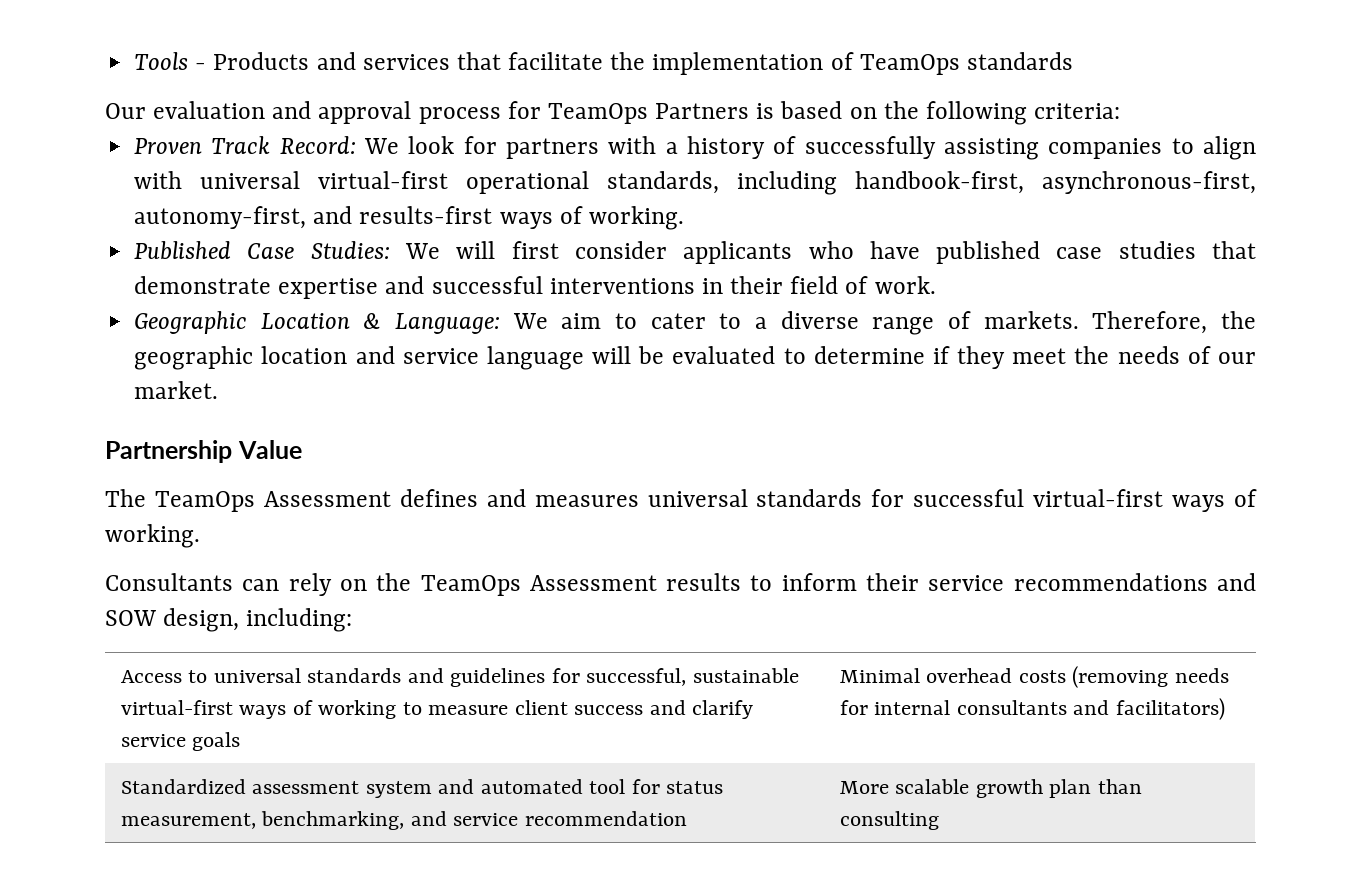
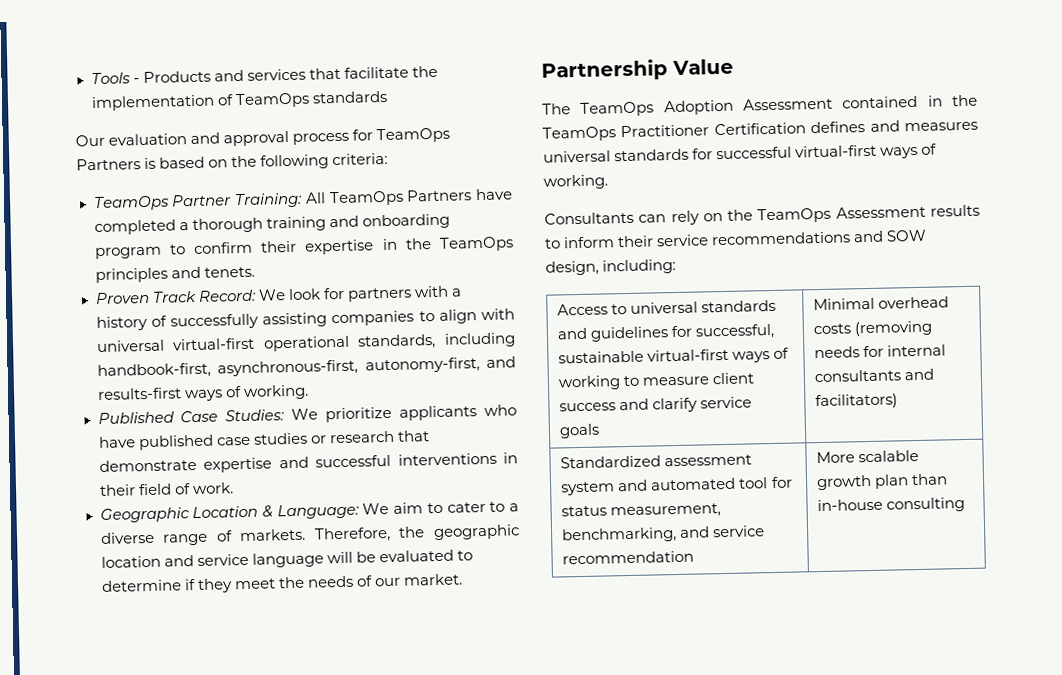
+ TeamOps Partner Training: All TeamOps Partners have completed a thorough training and onboarding program to confirm their expertise in the TeamOps principles and tenets.
- Published Case Studies: We will first consider applicants who have published case studies that demonstrate expertise and successful interventions in their field of work.
+ Published Case Studies: We prioritize applicants who have published case studies or research that demonstrate expertise and successful interventions in their field of work.
- The TeamOps Assessment defines and measures universal standards for successful virtual-first ways of working.
+ The TeamOps Adoption Assessment contained in the TeamOps Practitioner Certification defines and measures universal standards for successful virtual-first ways of working.
- Standardized assessment system and automated tool for status measurement, benchmarking, and service recommendation | More scalable growth plan than consulting
+ Standardized assessment system and automated tool for status measurement, benchmarking, and service recommendation | More scalable growth plan than in-house consulting

